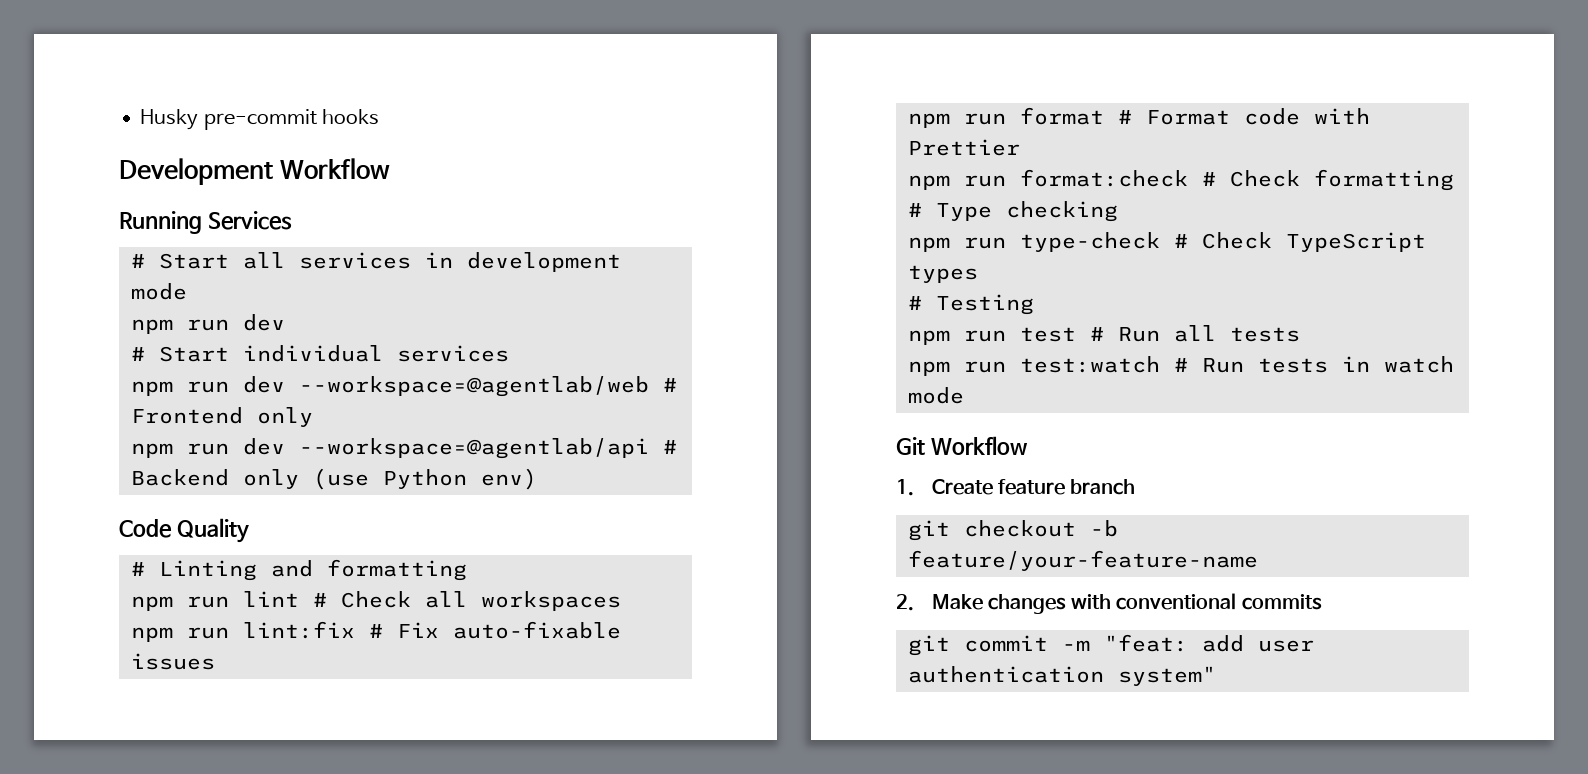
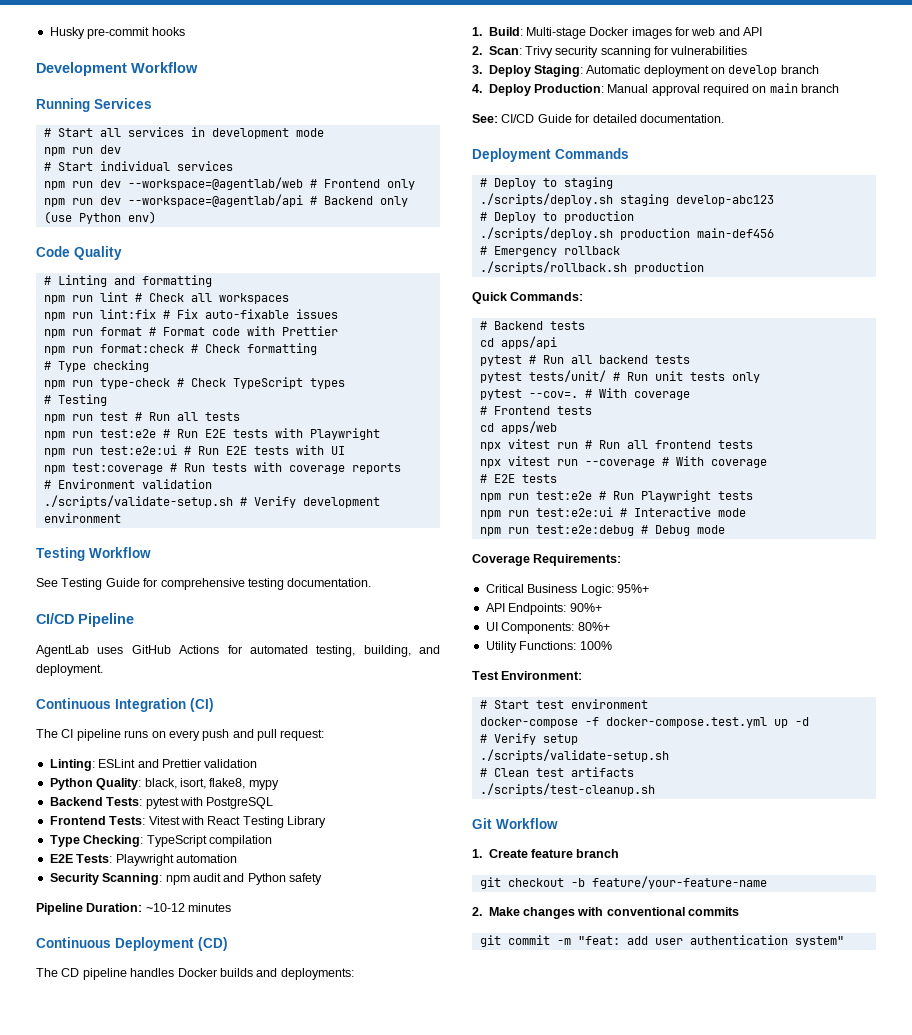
- npm run test:watch # Run tests in watch mode
+ npm run test:e2e # Run E2E tests with Playwright
+ npm run test:e2e:ui # Run E2E tests with UI
+ npm test:coverage # Run tests with coverage reports
+ # Environment validation
+ ./scripts/validate-setup.sh # Verify development environment
+ Testing Workflow
+ See Testing Guide for comprehensive testing documentation.
+ CI/CD Pipeline
+ AgentLab uses GitHub Actions for automated testing, building, and deployment.
+ Continuous Integration (CI)
+ The CI pipeline runs on every push and pull request:
+ Linting: ESLint and Prettier validation
+ Python Quality: black, isort, flake8, mypy
+ Backend Tests: pytest with PostgreSQL
+ Frontend Tests: Vitest with React Testing Library
+ Type Checking: TypeScript compilation
+ E2E Tests: Playwright automation
+ Security Scanning: npm audit and Python safety
+ Pipeline Duration: ~10-12 minutes
+ Continuous Deployment (CD)
+ The CD pipeline handles Docker builds and deployments:
+ 1. Build: Multi-stage Docker images for web and API
+ 2. Scan: Trivy security scanning for vulnerabilities
+ 3. Deploy Staging: Automatic deployment on develop branch
+ 4. Deploy Production: Manual approval required on main branch
+ See: CI/CD Guide for detailed documentation.
+ Deployment Commands
+ # Deploy to staging
+ ./scripts/deploy.sh staging develop-abc123
+ # Deploy to production
+ ./scripts/deploy.sh production main-def456
+ # Emergency rollback
+ ./scripts/rollback.sh production
+ Quick Commands:
+ # Backend tests
+ cd apps/api
+ pytest # Run all backend tests
+ pytest tests/unit/ # Run unit tests only
+ pytest --cov=. # With coverage
+ # Frontend tests
+ cd apps/web
+ npx vitest run # Run all frontend tests
+ npx vitest run --coverage # With coverage
+ # E2E tests
+ npm run test:e2e # Run Playwright tests
+ npm run test:e2e:ui # Interactive mode
+ npm run test:e2e:debug # Debug mode
+ Coverage Requirements:
+ Critical Business Logic: 95%+
+ API Endpoints: 90%+
+ UI Components: 80%+
+ Utility Functions: 100%
+ Test Environment:
+ # Start test environment
+ docker-compose -f docker-compose.test.yml up -d
+ # Verify setup
+ ./scripts/validate-setup.sh
+ # Clean test artifacts
+ ./scripts/test-cleanup.sh

